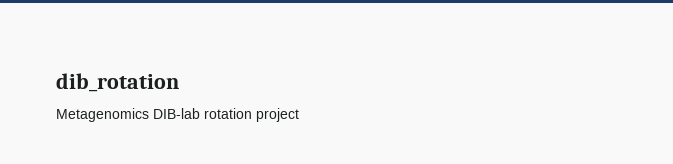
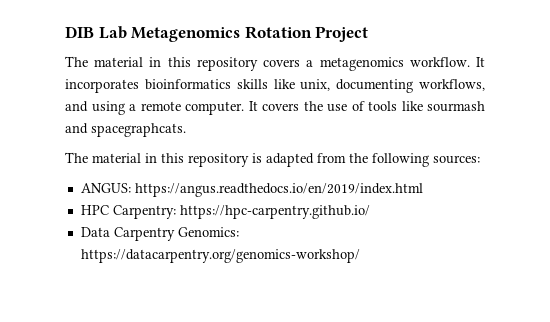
- dib_rotation
- Metagenomics DIB-lab rotation project
+ DIB Lab Metagenomics Rotation Project
+ The material in this repository covers a metagenomics workflow. It incorporates bioinformatics skills like unix, documenting workflows, and using a remote computer. It covers the use of tools like sourmash and spacegraphcats.
+ The material in this repository is adapted from the following sources:
+ ANGUS: https://angus.readthedocs.io/en/2019/index.html
+ HPC Carpentry: https://hpc-carpentry.github.io/
+ Data Carpentry Genomics: https://datacarpentry.org/genomics-workshop/

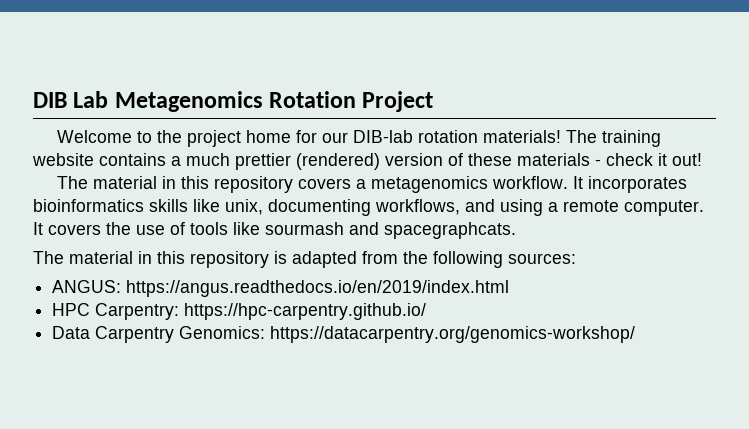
+ Welcome to the project home for our DIB-lab rotation materials! The training website contains a much prettier (rendered) version of these materials - check it out!

